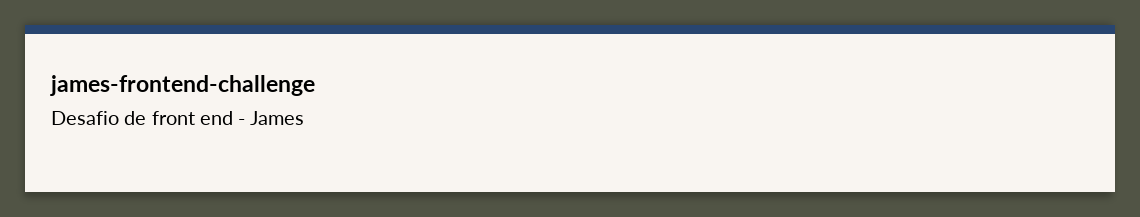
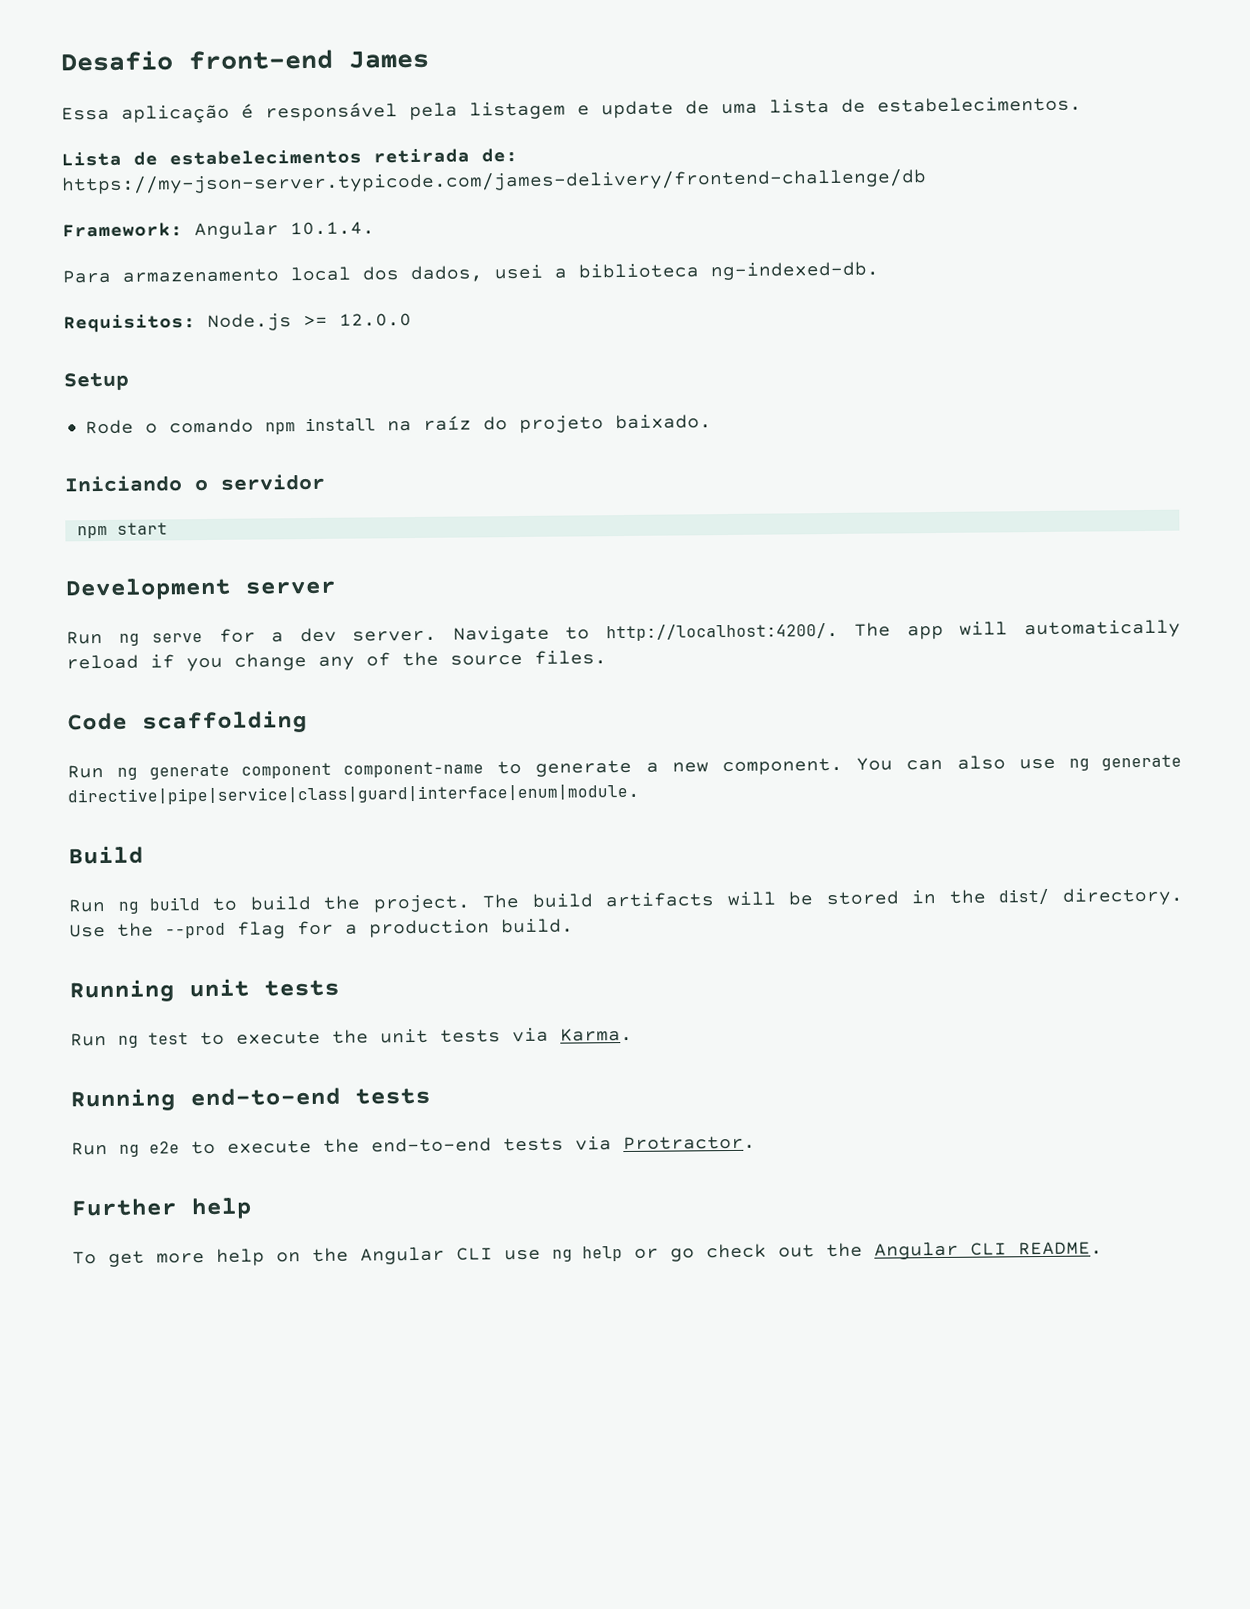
- james-frontend-challenge
- Desafio de front end - James
+ Desafio front-end James
+ Essa aplicação é responsável pela listagem e update de uma lista de estabelecimentos.
+ Lista de estabelecimentos retirada de: https://my-json-server.typicode.com/james-delivery/frontend-challenge/db
+ Framework: Angular 10.1.4.
+ Para armazenamento local dos dados, usei a biblioteca ng-indexed-db.
+ Requisitos: Node.js >= 12.0.0
+ Setup
+ Rode o comando npm install na raíz do projeto baixado.
+ Iniciando o servidor
+ npm start
+ Development server
+ Run ng serve for a dev server. Navigate to http://localhost:4200/. The app will automatically reload if you change any of the source files.
+ Code scaffolding
+ Run ng generate component component-name to generate a new component. You can also use ng generate directive|pipe|service|class|guard|interface|enum|module.
+ Build
+ Run ng build to build the project. The build artifacts will be stored in the dist/ directory. Use the --prod flag for a production build.
+ Running unit tests
+ Run ng test to execute the unit tests via Karma.
+ Running end-to-end tests
+ Run ng e2e to execute the end-to-end tests via Protractor.
+ Further help
+ To get more help on the Angular CLI use ng help or go check out the Angular CLI README.

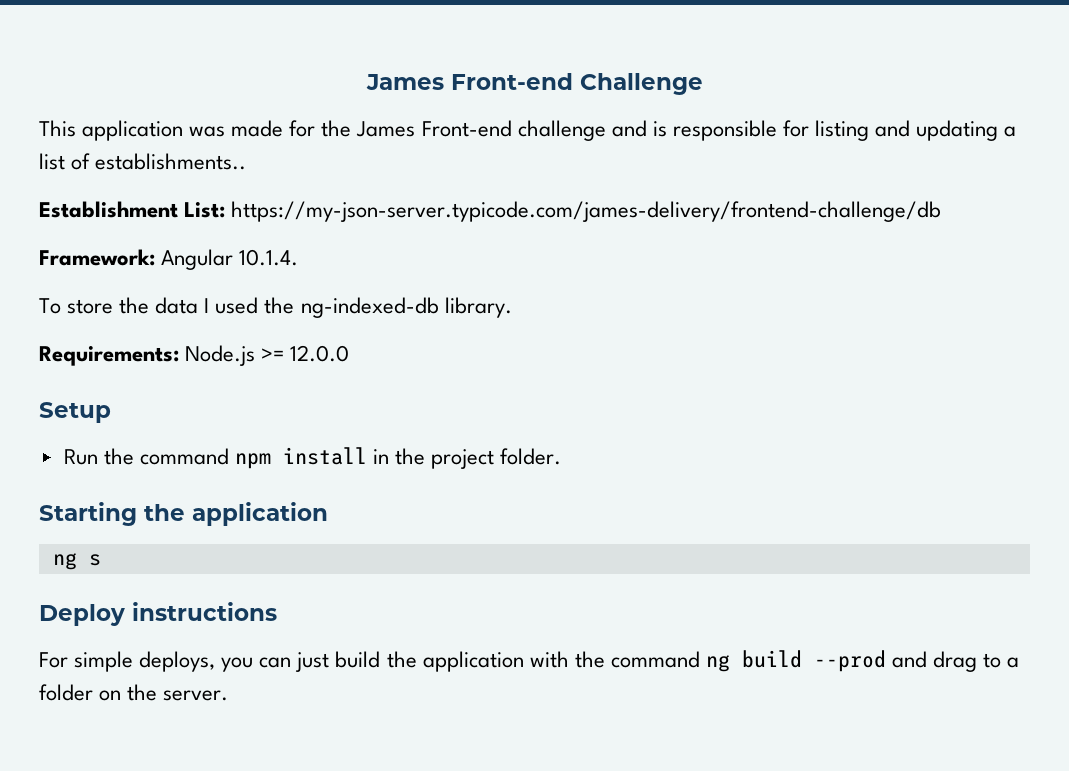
- Desafio front-end James
- Essa aplicação é responsável pela listagem e update de uma lista de estabelecimentos.
- Lista de estabelecimentos retirada de: https://my-json-server.typicode.com/james-delivery/frontend-challenge/db
+ James Front-end Challenge
+ This application was made for the James Front-end challenge and is responsible for listing and updating a list of establishments..
+ Establishment List: https://my-json-server.typicode.com/james-delivery/frontend-challenge/db
  Framework: Angular 10.1.4.
- Para armazenamento local dos dados, usei a biblioteca ng-indexed-db.
- Requisitos: Node.js >= 12.0.0
+ To store the data I used the ng-indexed-db library.
+ Requirements: Node.js >= 12.0.0
  Setup
- Rode o comando npm install na raíz do projeto baixado.
- Iniciando o servidor
- npm start
- Development server
- Run ng serve for a dev server. Navigate to http://localhost:4200/. The app will automatically reload if you change any of the source files.
- Code scaffolding
- Run ng generate component component-name to generate a new component. You can also use ng generate directive|pipe|service|class|guard|interface|enum|module.
- Build
- Run ng build to build the project. The build artifacts will be stored in the dist/ directory. Use the --prod flag for a production build.
- Running unit tests
- Run ng test to execute the unit tests via Karma.
- Running end-to-end tests
- Run ng e2e to execute the end-to-end tests via Protractor.
- Further help
- To get more help on the Angular CLI use ng help or go check out the Angular CLI README.
+ Run the command npm install in the project folder.
+ Starting the application
+ ng s
+ Deploy instructions
+ For simple deploys, you can just build the application with the command ng build --prod and drag to a folder on the server.

